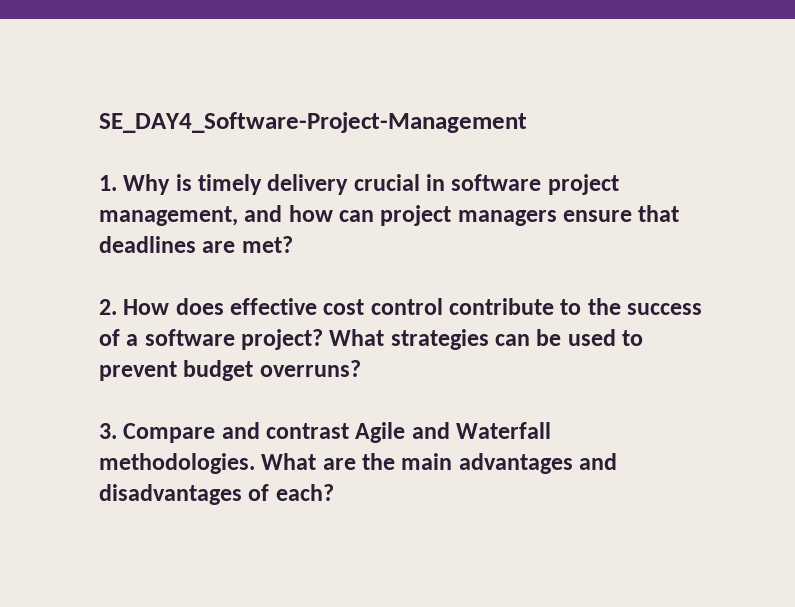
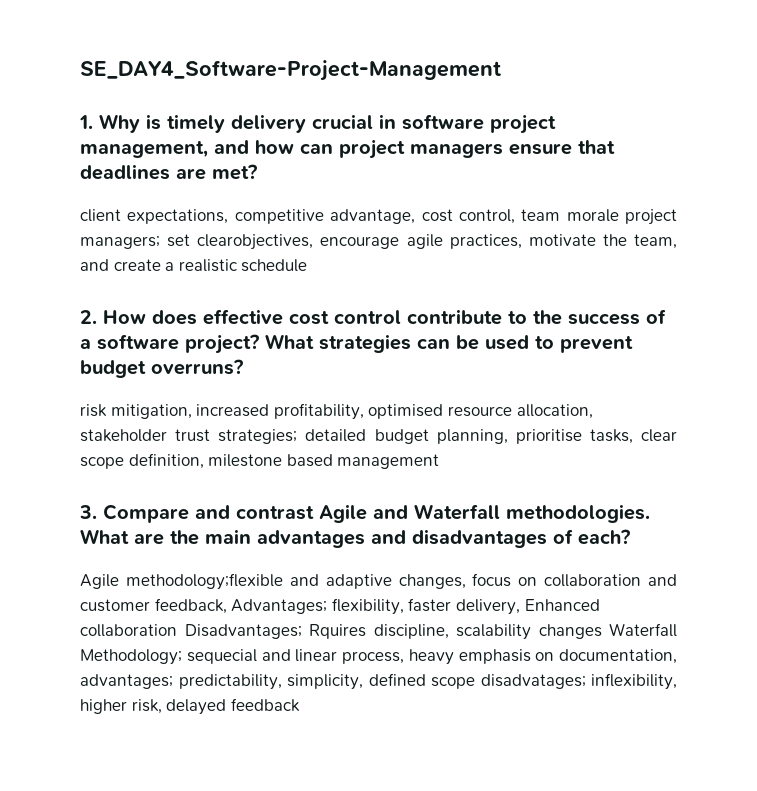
+ client expectations, competitive advantage, cost control, team morale project managers; set clearobjectives, encourage agile practices, motivate the team, and create a realistic schedule
+ risk mitigation, increased profitability, optimised resource allocation, stakeholder trust strategies; detailed budget planning, prioritise tasks, clear scope definition, milestone based management
+ Agile methodology;flexible and adaptive changes, focus on collaboration and customer feedback, Advantages; flexibility, faster delivery, Enhanced collaboration Disadvantages; Rquires discipline, scalability changes Waterfall Methodology; sequecial and linear process, heavy emphasis on documentation, advantages; predictability, simplicity, defined scope disadvatages; inflexibility, higher risk, delayed feedback

